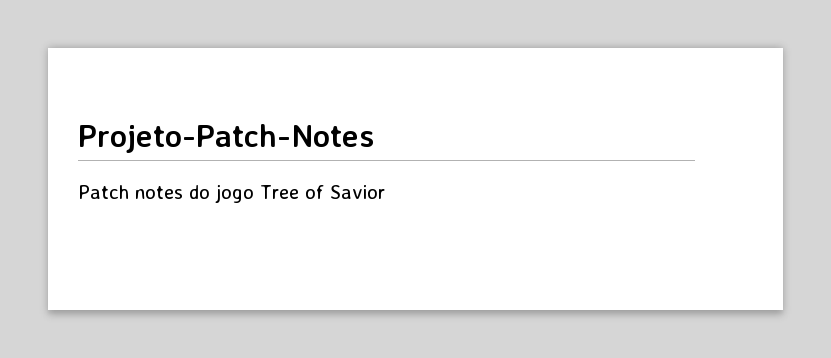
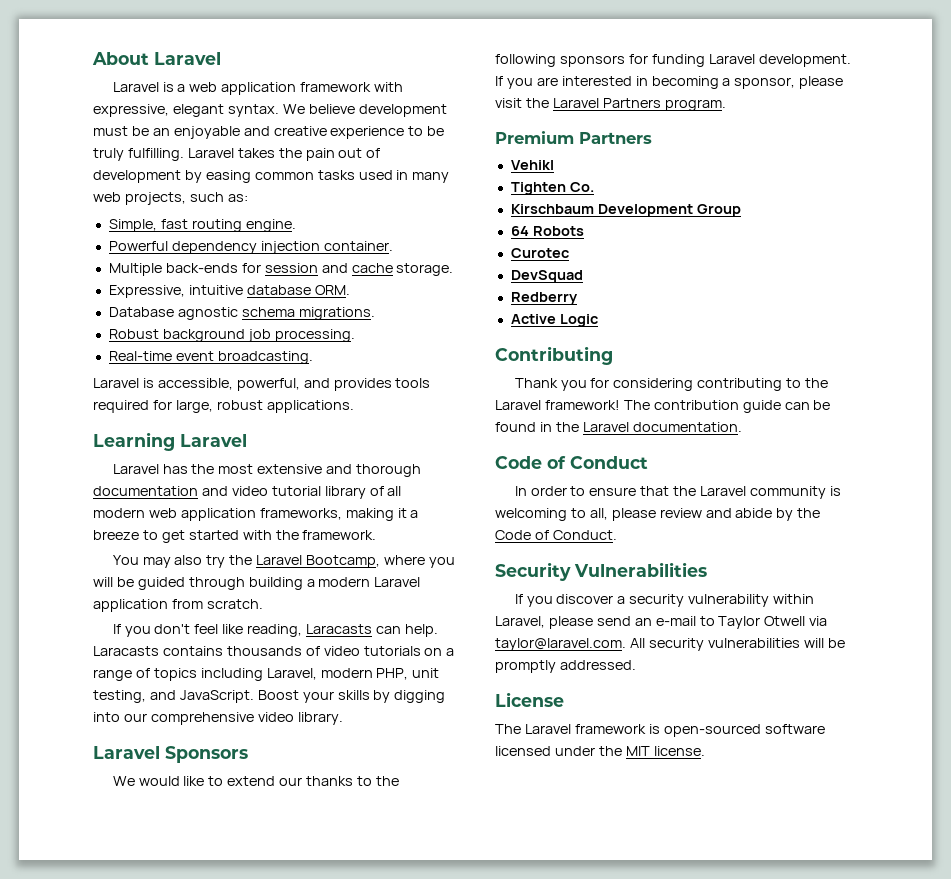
- Projeto-Patch-Notes
- Patch notes do jogo Tree of Savior
+ About Laravel
+ Laravel is a web application framework with expressive, elegant syntax. We believe development must be an enjoyable and creative experience to be truly fulfilling. Laravel takes the pain out of development by easing common tasks used in many web projects, such as:
+ Simple, fast routing engine.
+ Powerful dependency injection container.
+ Multiple back-ends for session and cache storage.
+ Expressive, intuitive database ORM.
+ Database agnostic schema migrations.
+ Robust background job processing.
+ Real-time event broadcasting.
+ Laravel is accessible, powerful, and provides tools required for large, robust applications.
+ Learning Laravel
+ Laravel has the most extensive and thorough documentation and video tutorial library of all modern web application frameworks, making it a breeze to get started with the framework.
+ You may also try the Laravel Bootcamp, where you will be guided through building a modern Laravel application from scratch.
+ If you don't feel like reading, Laracasts can help. Laracasts contains thousands of video tutorials on a range of topics including Laravel, modern PHP, unit testing, and JavaScript. Boost your skills by digging into our comprehensive video library.
+ Laravel Sponsors
+ We would like to extend our thanks to the following sponsors for funding Laravel development. If you are interested in becoming a sponsor, please visit the Laravel Partners program.
+ Premium Partners
+ Vehikl
+ Tighten Co.
+ Kirschbaum Development Group
+ 64 Robots
+ Curotec
+ DevSquad
+ Redberry
+ Active Logic
+ Contributing
+ Thank you for considering contributing to the Laravel framework! The contribution guide can be found in the Laravel documentation.
+ Code of Conduct
+ In order to ensure that the Laravel community is welcoming to all, please review and abide by the Code of Conduct.
+ Security Vulnerabilities
+ If you discover a security vulnerability within Laravel, please send an e-mail to Taylor Otwell via taylor@laravel.com. All security vulnerabilities will be promptly addressed.
+ License
+ The Laravel framework is open-sourced software licensed under the MIT license.

